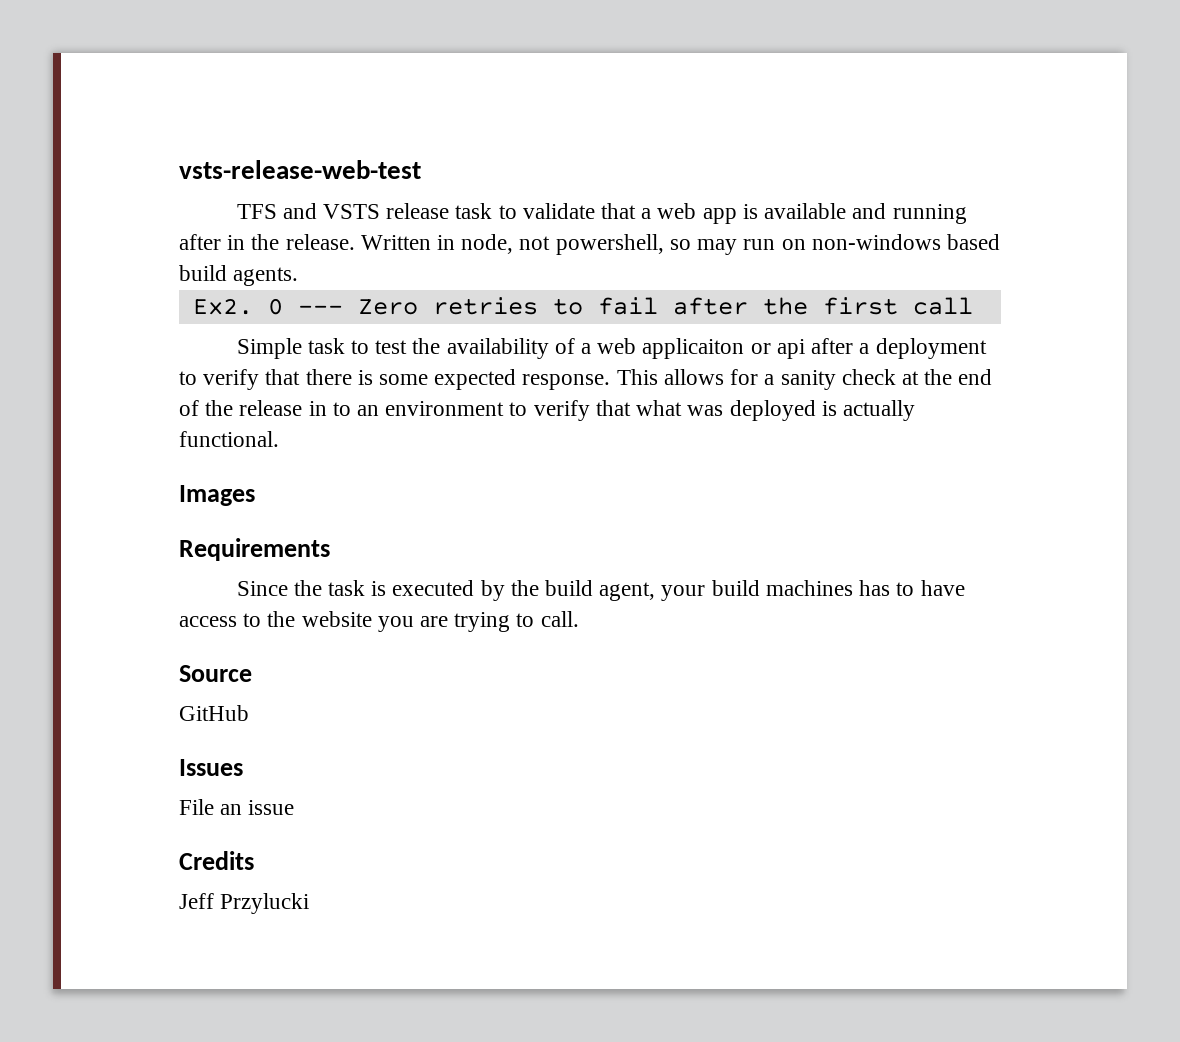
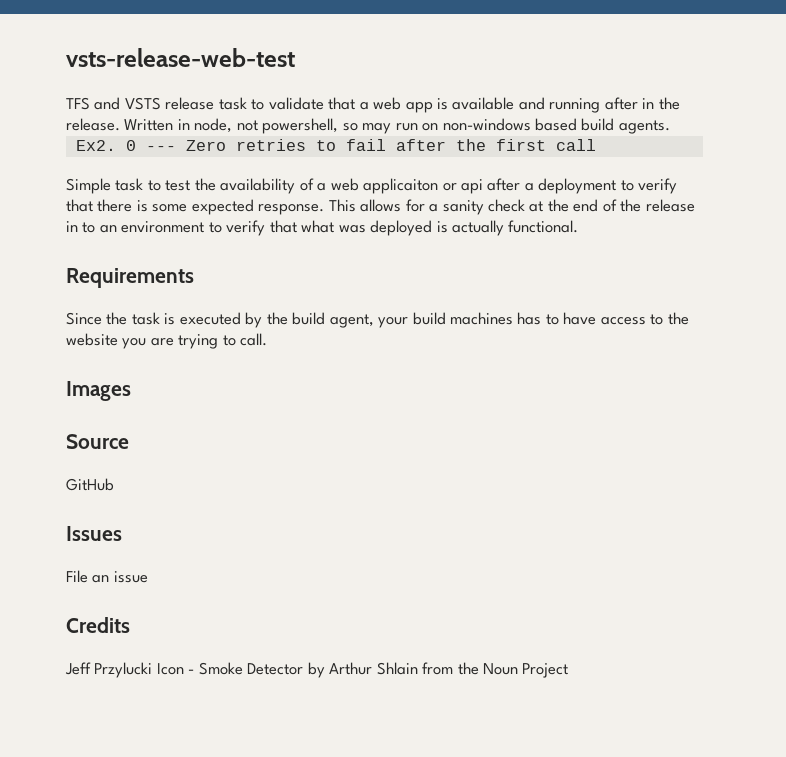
- Images
+ Images
- Jeff Przylucki
+ Jeff Przylucki Icon - Smoke Detector by Arthur Shlain from the Noun Project

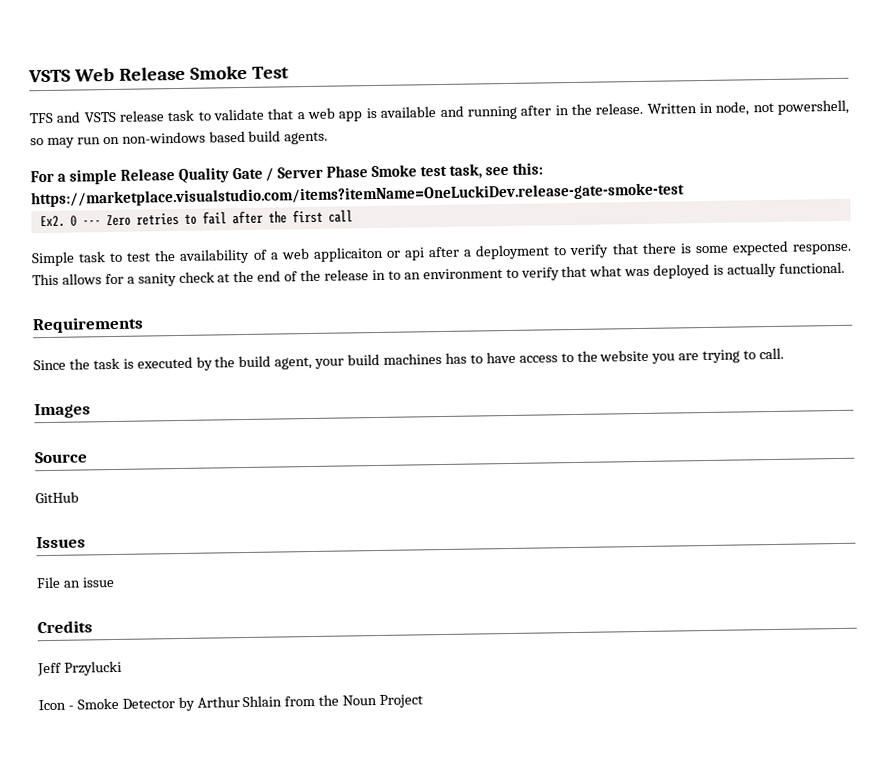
- vsts-release-web-test
+ VSTS Web Release Smoke Test
+ For a simple Release Quality Gate / Server Phase Smoke test task, see this: https://marketplace.visualstudio.com/items?itemName=OneLuckiDev.release-gate-smoke-test
- Jeff Przylucki Icon - Smoke Detector by Arthur Shlain from the Noun Project
+ Jeff Przylucki
+ Icon - Smoke Detector by Arthur Shlain from the Noun Project

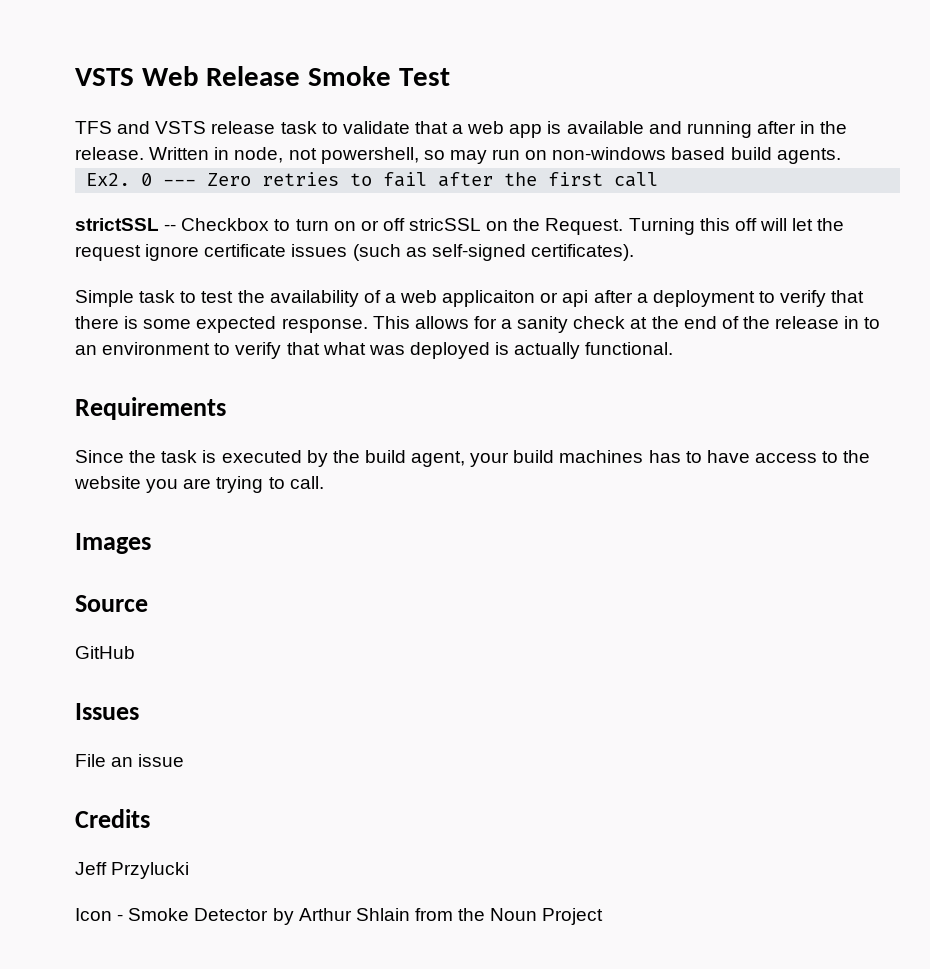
- For a simple Release Quality Gate / Server Phase Smoke test task, see this: https://marketplace.visualstudio.com/items?itemName=OneLuckiDev.release-gate-smoke-test
+ strictSSL -- Checkbox to turn on or off stricSSL on the Request. Turning this off will let the request ignore certificate issues (such as self-signed certificates).

